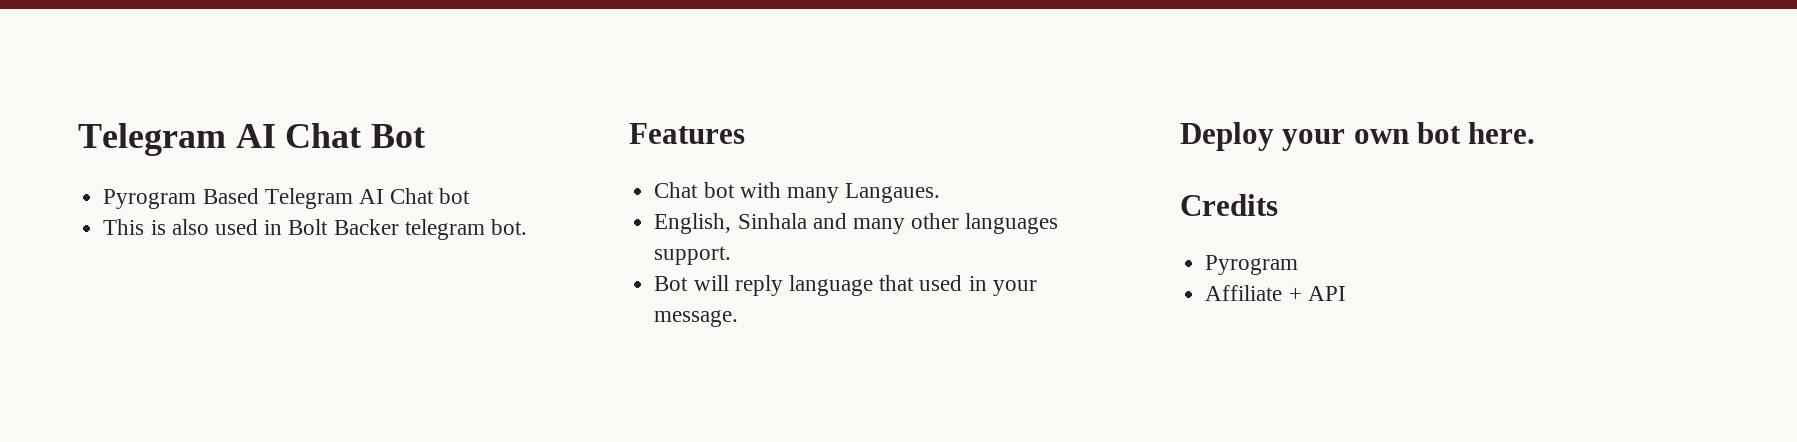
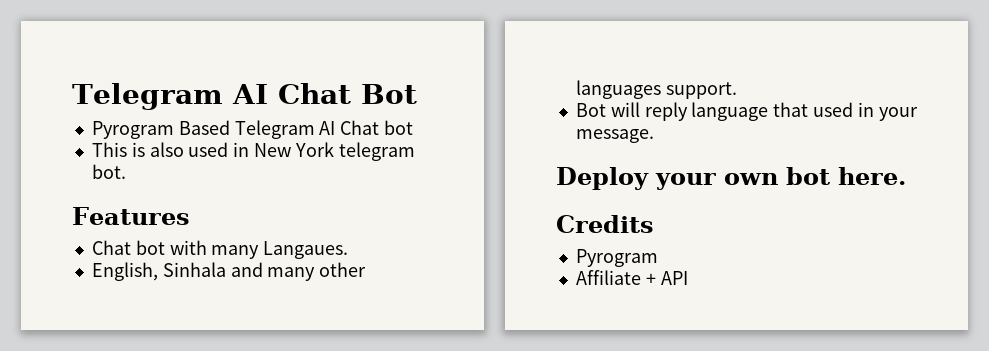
- This is also used in Bolt Backer telegram bot.
+ This is also used in New York telegram bot.

